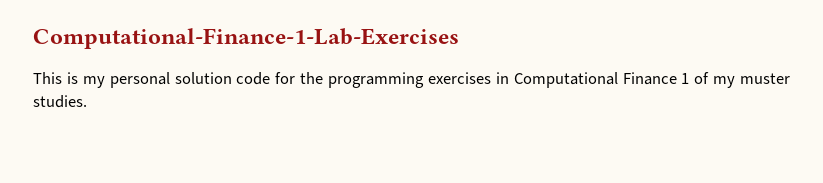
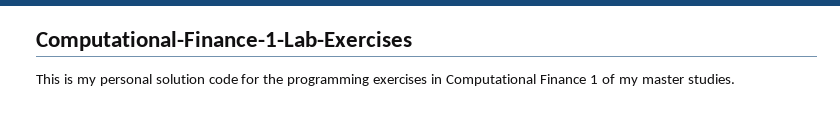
- This is my personal solution code for the programming exercises in Computational Finance 1 of my muster studies.
+ This is my personal solution code for the programming exercises in Computational Finance 1 of my master studies.

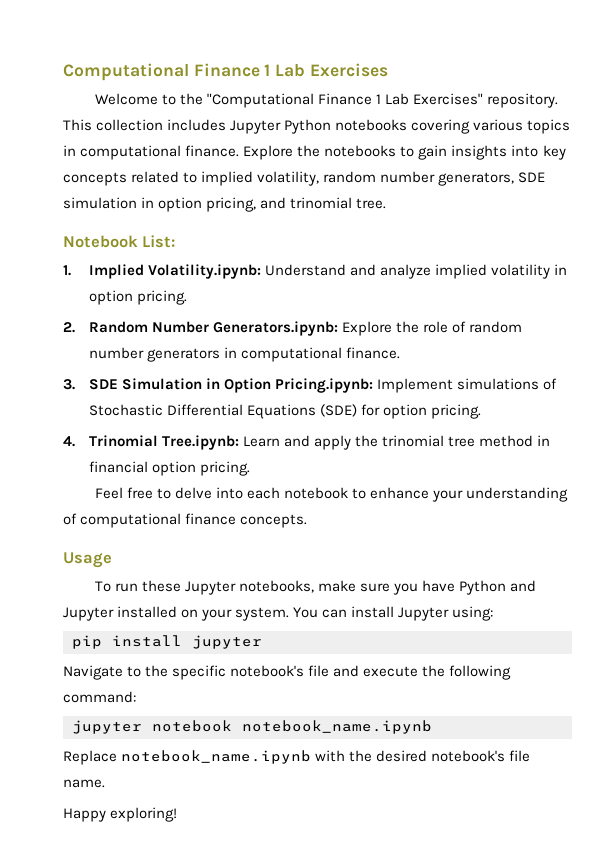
- Computational-Finance-1-Lab-Exercises
- This is my personal solution code for the programming exercises in Computational Finance 1 of my master studies.
+ Computational Finance 1 Lab Exercises
+ Welcome to the "Computational Finance 1 Lab Exercises" repository. This collection includes Jupyter Python notebooks covering various topics in computational finance. Explore the notebooks to gain insights into key concepts related to implied volatility, random number generators, SDE simulation in option pricing, and trinomial tree.
+ Notebook List:
+ 1. Implied Volatility.ipynb: Understand and analyze implied volatility in option pricing.
+ 2. Random Number Generators.ipynb: Explore the role of random number generators in computational finance.
+ 3. SDE Simulation in Option Pricing.ipynb: Implement simulations of Stochastic Differential Equations (SDE) for option pricing.
+ 4. Trinomial Tree.ipynb: Learn and apply the trinomial tree method in financial option pricing.
+ Feel free to delve into each notebook to enhance your understanding of computational finance concepts.
+ Usage
+ To run these Jupyter notebooks, make sure you have Python and Jupyter installed on your system. You can install Jupyter using:
+ pip install jupyter
+ Navigate to the specific notebook's file and execute the following command:
+ jupyter notebook notebook_name.ipynb
+ Replace notebook_name.ipynb with the desired notebook's file name.
+ Happy exploring!

